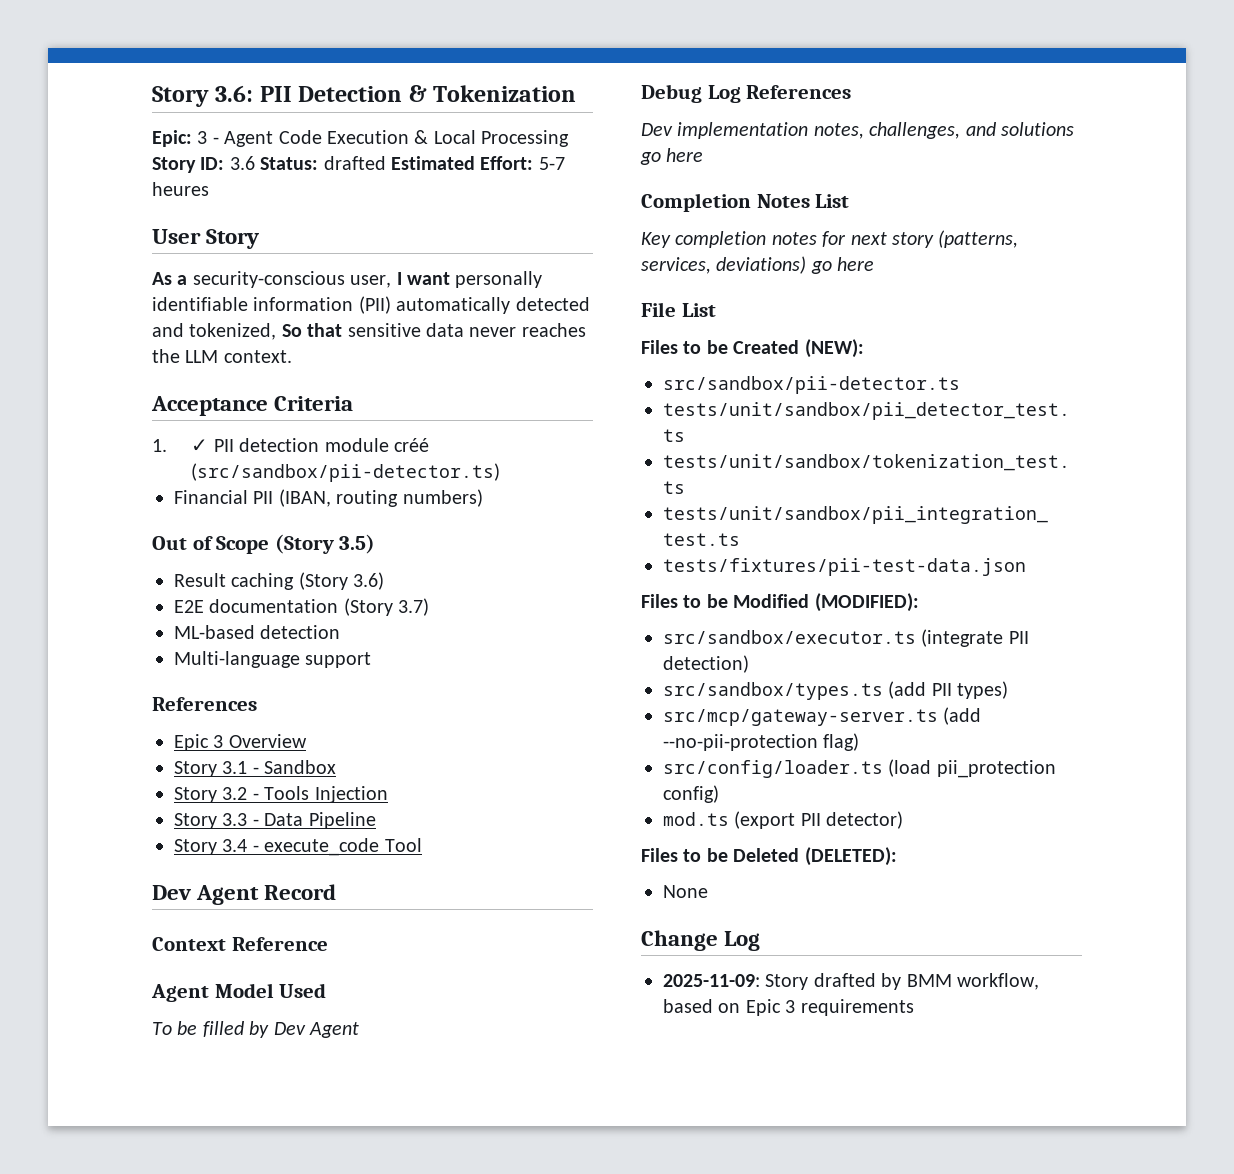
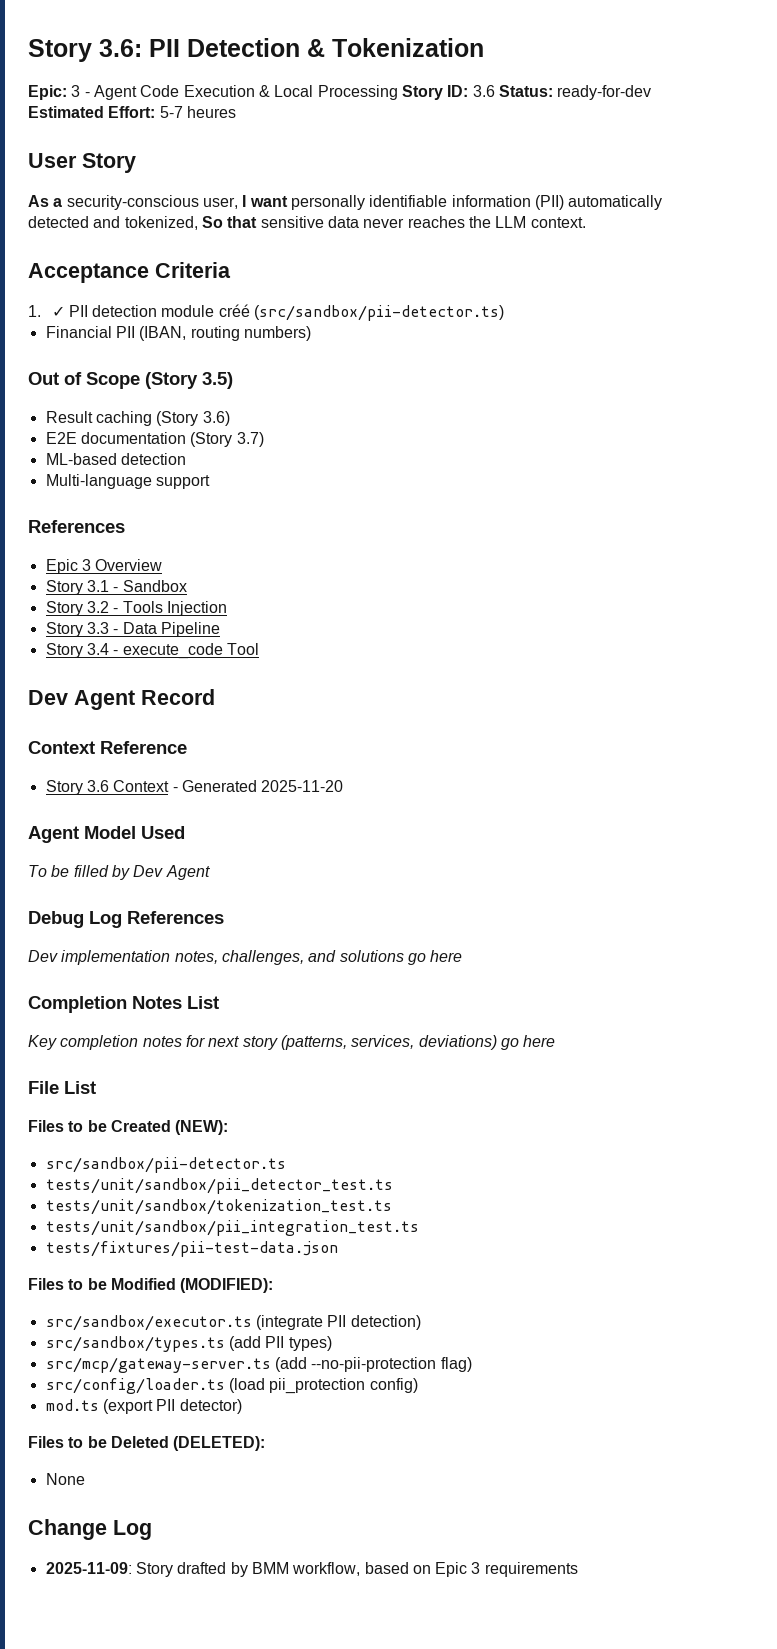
- Epic: 3 - Agent Code Execution & Local Processing Story ID: 3.6 Status: drafted Estimated Effort: 5-7 heures
+ Epic: 3 - Agent Code Execution & Local Processing Story ID: 3.6 Status: ready-for-dev Estimated Effort: 5-7 heures
+ Story 3.6 Context - Generated 2025-11-20

